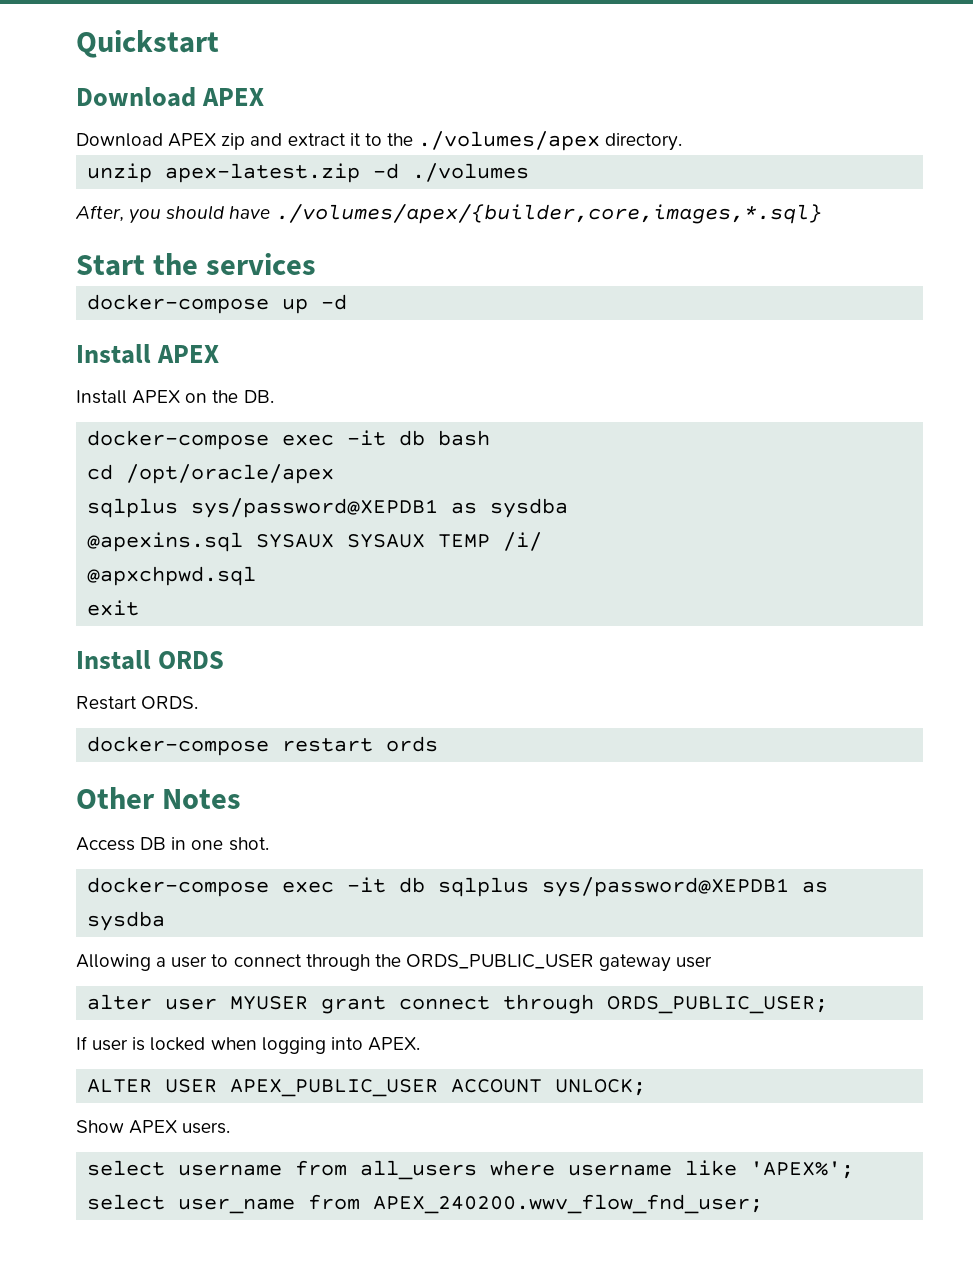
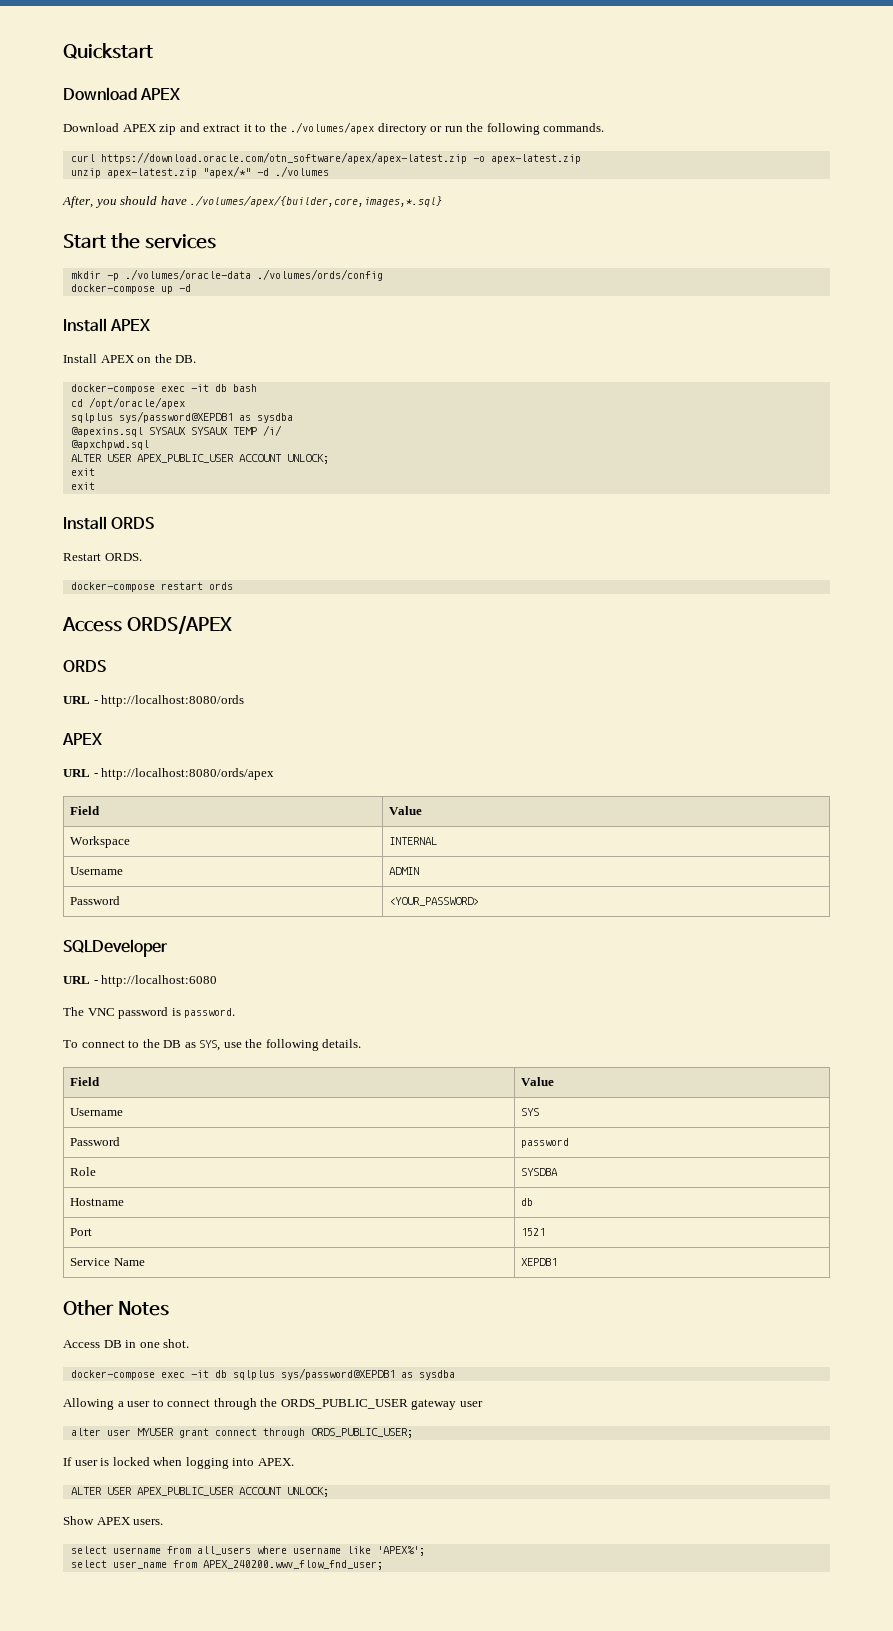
- Download APEX zip and extract it to the ./volumes/apex directory.
+ Download APEX zip and extract it to the ./volumes/apex directory or run the following commands.
+ curl https://download.oracle.com/otn_software/apex/apex-latest.zip -o apex-latest.zip
- unzip apex-latest.zip -d ./volumes
+ unzip apex-latest.zip "apex/*" -d ./volumes
+ mkdir -p ./volumes/oracle-data ./volumes/ords/config
  @apxchpwd.sql
+ ALTER USER APEX_PUBLIC_USER ACCOUNT UNLOCK;
+ exit
+ Access ORDS/APEX
+ ORDS
+ URL - http://localhost:8080/ords
+ APEX
+ URL - http://localhost:8080/ords/apex
+ Field | Value
+ Workspace | INTERNAL
+ Username | ADMIN
+ Password | <YOUR_PASSWORD>
+ SQLDeveloper
+ URL - http://localhost:6080
+ The VNC password is password.
+ To connect to the DB as SYS, use the following details.
+ Field | Value
+ Username | SYS
+ Password | password
+ Role | SYSDBA
+ Hostname | db
+ Port | 1521
+ Service Name | XEPDB1

